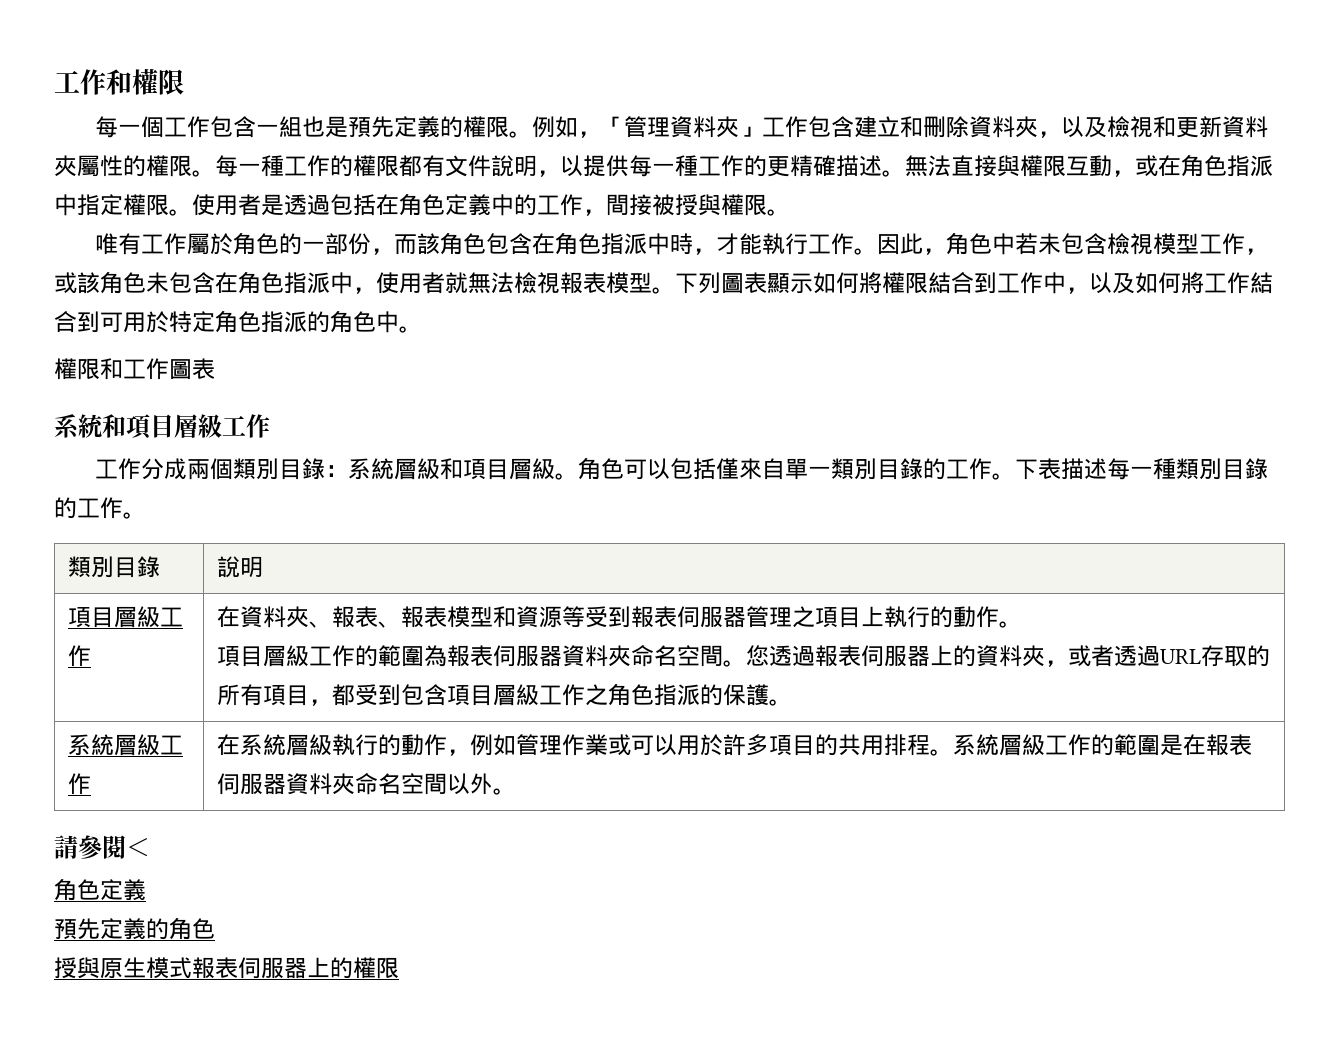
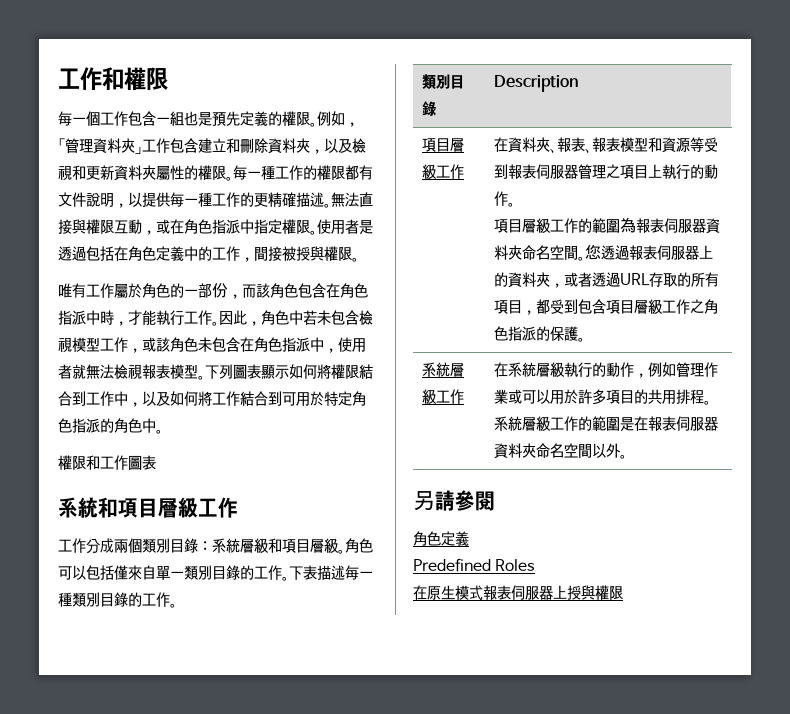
- 類別目錄 | 說明
+ 類別目錄 | Description
- 請參閱＜
+ 另請參閱
- 預先定義的角色
- 授與原生模式報表伺服器上的權限
+ Predefined Roles
+ 在原生模式報表伺服器上授與權限

